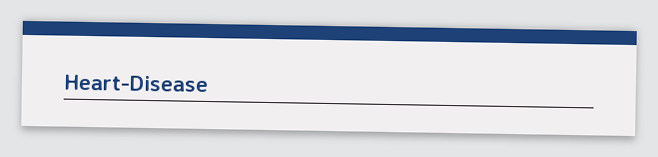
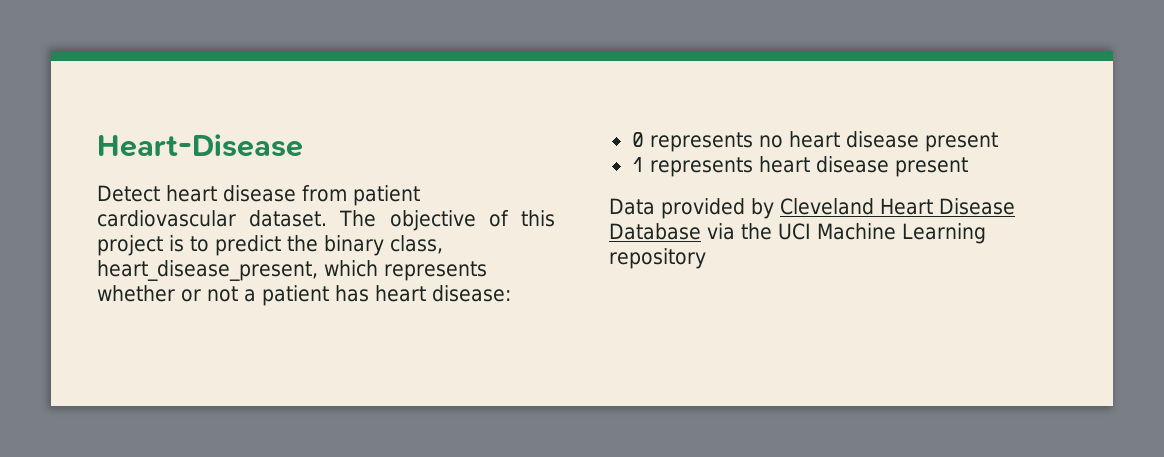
+ Detect heart disease from patient cardiovascular dataset. The objective of this project is to predict the binary class, heart_disease_present, which represents whether or not a patient has heart disease:
+ 0 represents no heart disease present
+ 1 represents heart disease present
+ Data provided by Cleveland Heart Disease Database via the UCI Machine Learning repository

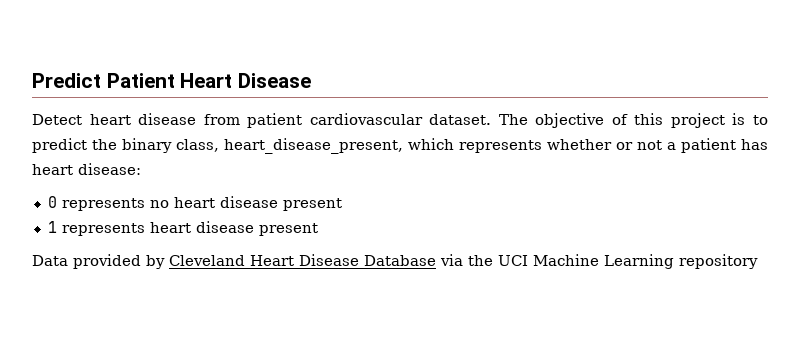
- Heart-Disease
+ Predict Patient Heart Disease

